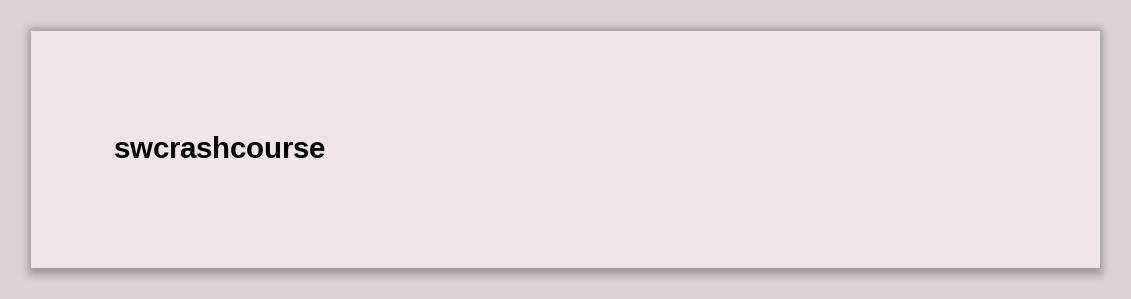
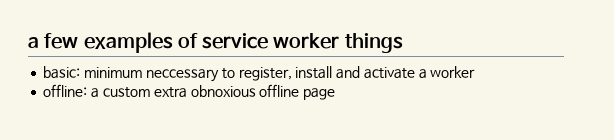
- swcrashcourse
+ a few examples of service worker things
+ basic: minimum neccessary to register, install and activate a worker
+ offline: a custom extra obnoxious offline page

